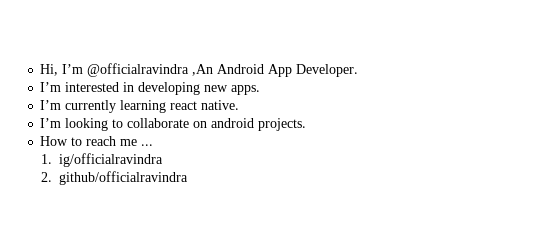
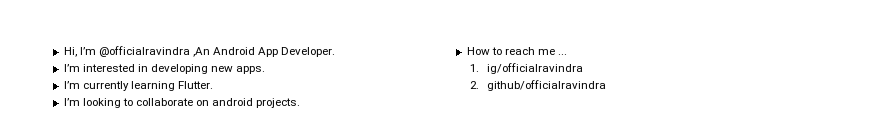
- I’m currently learning react native.
+ I’m currently learning Flutter.

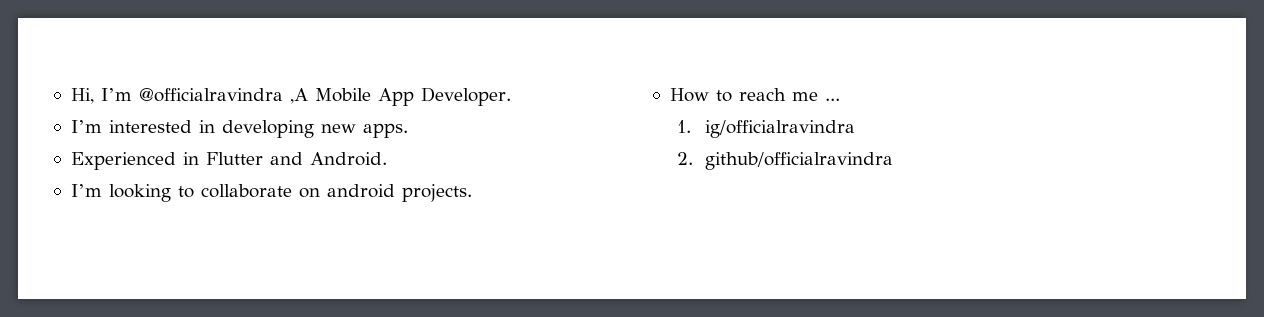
- Hi, I’m @officialravindra ,An Android App Developer.
+ Hi, I’m @officialravindra ,A Mobile App Developer.
- I’m currently learning Flutter.
+ Experienced in Flutter and Android.

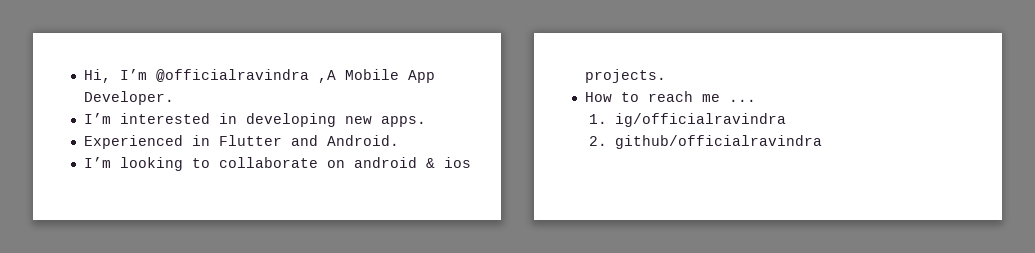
- I’m looking to collaborate on android projects.
+ I’m looking to collaborate on android & ios projects.

